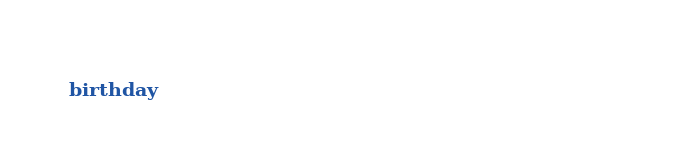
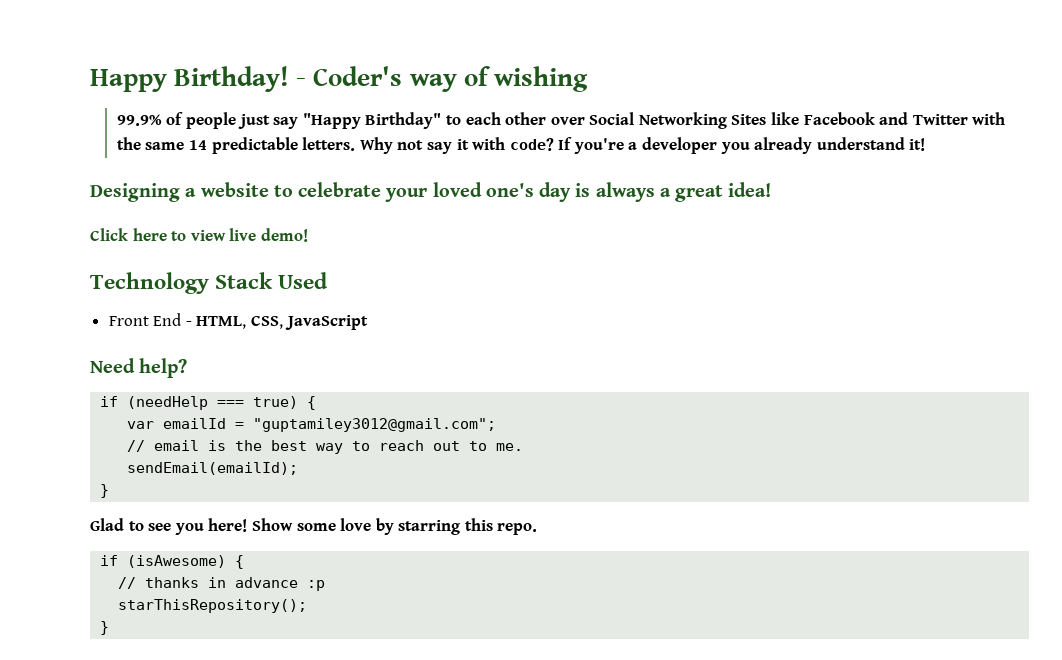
- birthday
+ Happy Birthday! - Coder's way of wishing
+ 99.9% of people just say "Happy Birthday" to each other over Social Networking Sites like Facebook and Twitter with the same 14 predictable letters. Why not say it with code? If you're a developer you already understand it!
+ Designing a website to celebrate your loved one's day is always a great idea!
+ Click here to view live demo!
+ Technology Stack Used
+ Front End - HTML, CSS, JavaScript
+ Need help?
+ if (needHelp === true) {
+ var emailId = "guptamiley3012@gmail.com";
+ // email is the best way to reach out to me.
+ sendEmail(emailId);
+ }
+ Glad to see you here! Show some love by starring this repo.
+ if (isAwesome) {
+ // thanks in advance :p
+ starThisRepository();
+ }

